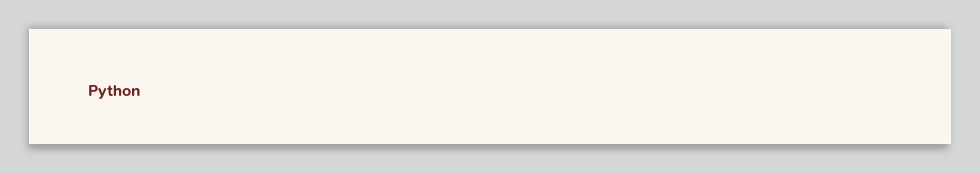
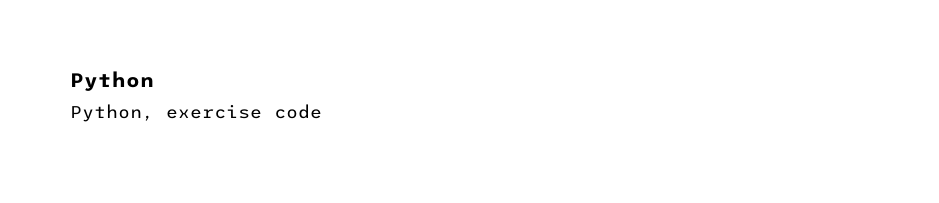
+ Python, exercise code

